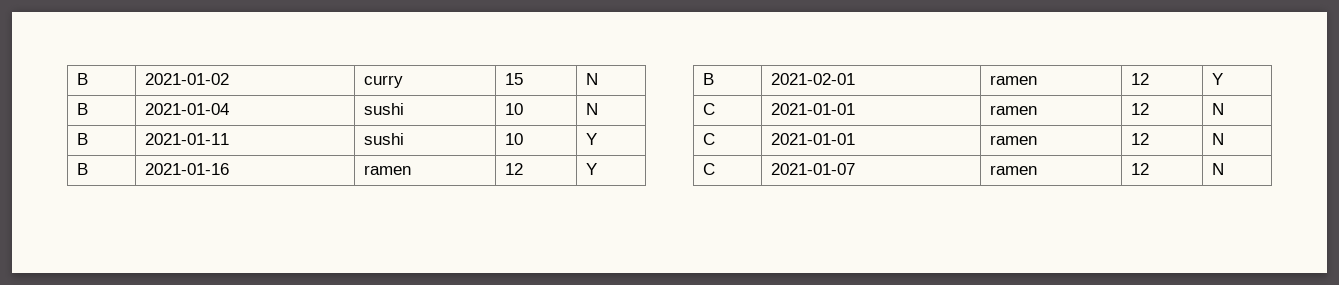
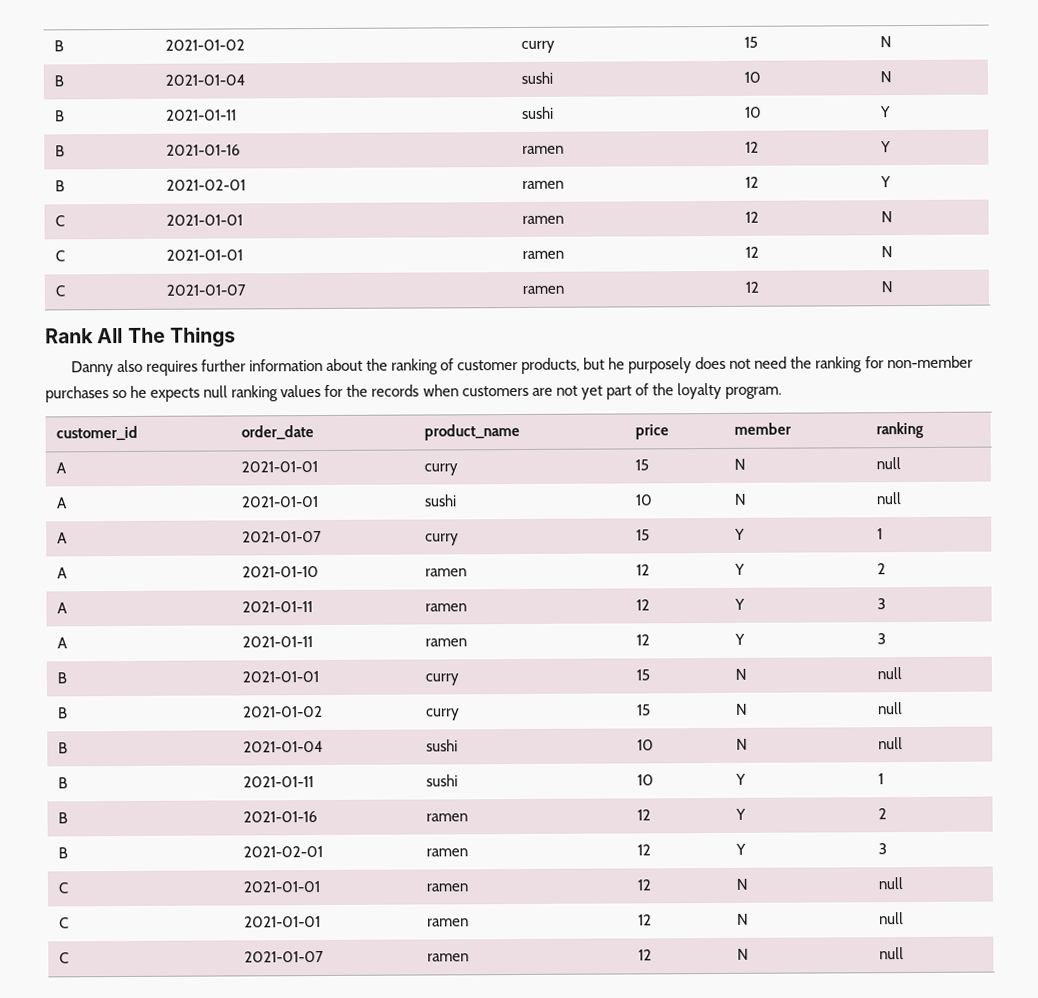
+ Rank All The Things
+ Danny also requires further information about the ranking of customer products, but he purposely does not need the ranking for non-member purchases so he expects null ranking values for the records when customers are not yet part of the loyalty program.
+ customer_id | order_date | product_name | price | member | ranking
+ A | 2021-01-01 | curry | 15 | N | null
+ A | 2021-01-01 | sushi | 10 | N | null
+ A | 2021-01-07 | curry | 15 | Y | 1
+ A | 2021-01-10 | ramen | 12 | Y | 2
+ A | 2021-01-11 | ramen | 12 | Y | 3
+ A | 2021-01-11 | ramen | 12 | Y | 3
+ B | 2021-01-01 | curry | 15 | N | null
+ B | 2021-01-02 | curry | 15 | N | null
+ B | 2021-01-04 | sushi | 10 | N | null
+ B | 2021-01-11 | sushi | 10 | Y | 1
+ B | 2021-01-16 | ramen | 12 | Y | 2
+ B | 2021-02-01 | ramen | 12 | Y | 3
+ C | 2021-01-01 | ramen | 12 | N | null
+ C | 2021-01-01 | ramen | 12 | N | null
+ C | 2021-01-07 | ramen | 12 | N | null

